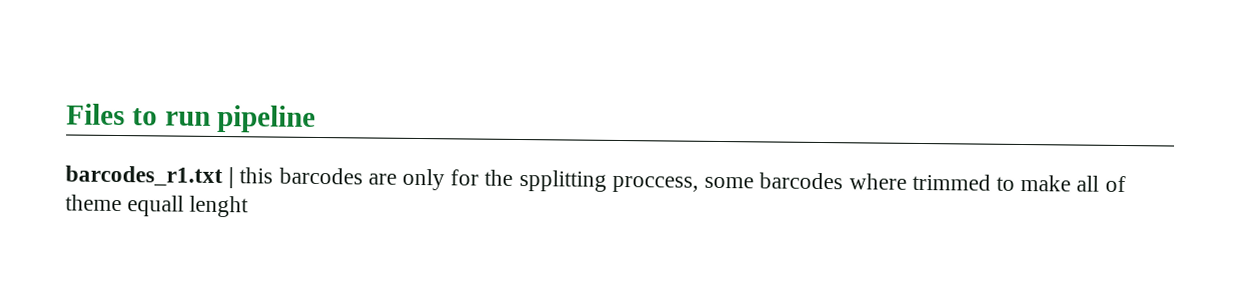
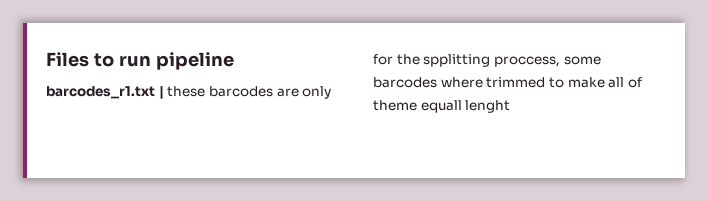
- barcodes_r1.txt | this barcodes are only for the spplitting proccess, some barcodes where trimmed to make all of theme equall lenght
+ barcodes_r1.txt | these barcodes are only for the spplitting proccess, some barcodes where trimmed to make all of theme equall lenght

